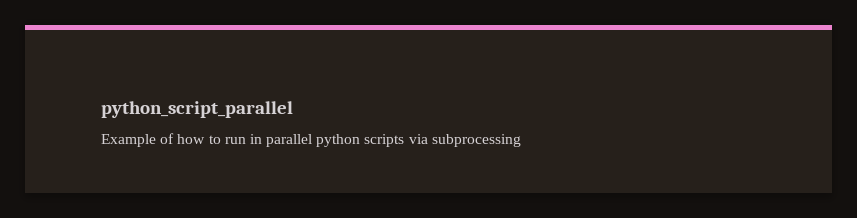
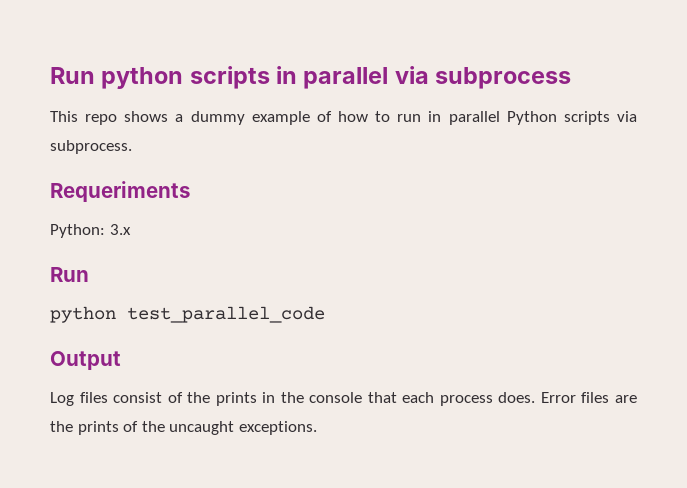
- python_script_parallel
- Example of how to run in parallel python scripts via subprocessing
+ Run python scripts in parallel via subprocess
+ This repo shows a dummy example of how to run in parallel Python scripts via subprocess.
+ Requeriments
+ Python: 3.x
+ Run
+ python test_parallel_code
+ Output
+ Log files consist of the prints in the console that each process does. Error files are the prints of the uncaught exceptions.

